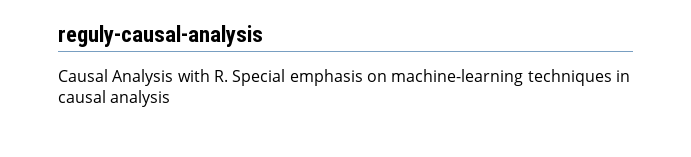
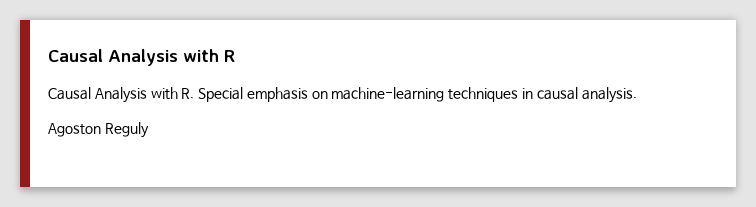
- reguly-causal-analysis
+ Causal Analysis with R
- Causal Analysis with R. Special emphasis on machine-learning techniques in causal analysis
+ Causal Analysis with R. Special emphasis on machine-learning techniques in causal analysis.
+ Agoston Reguly

